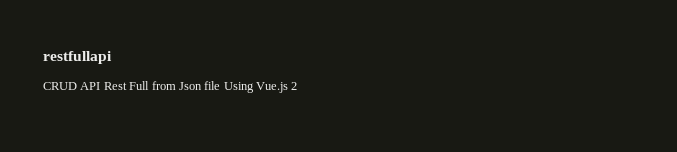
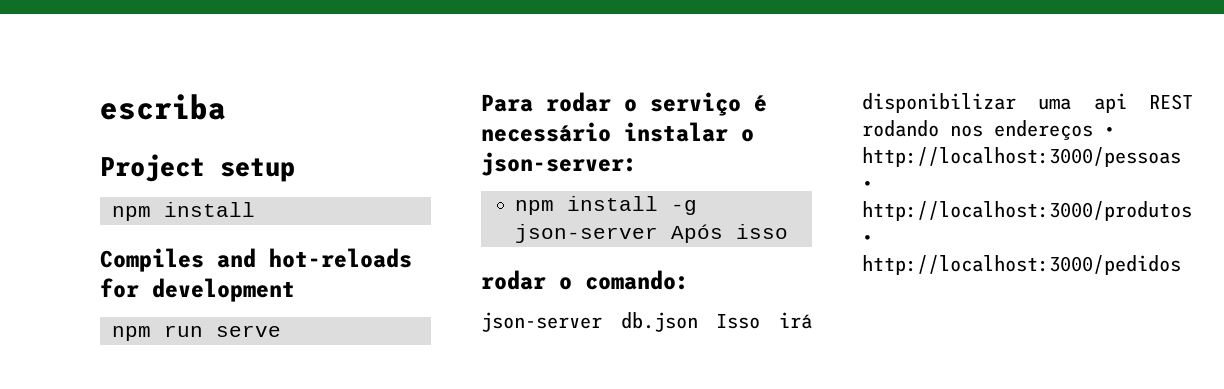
- restfullapi
- CRUD API Rest Full from Json file Using Vue.js 2
+ escriba
+ Project setup
+ npm install
+ Compiles and hot-reloads for development
+ npm run serve
+ Para rodar o serviço é necessário instalar o json-server:
+ npm install -g json-server Após isso
+ rodar o comando:
+ json-server db.json Isso irá disponibilizar uma api REST rodando nos endereços • http://localhost:3000/pessoas • http://localhost:3000/produtos • http://localhost:3000/pedidos

